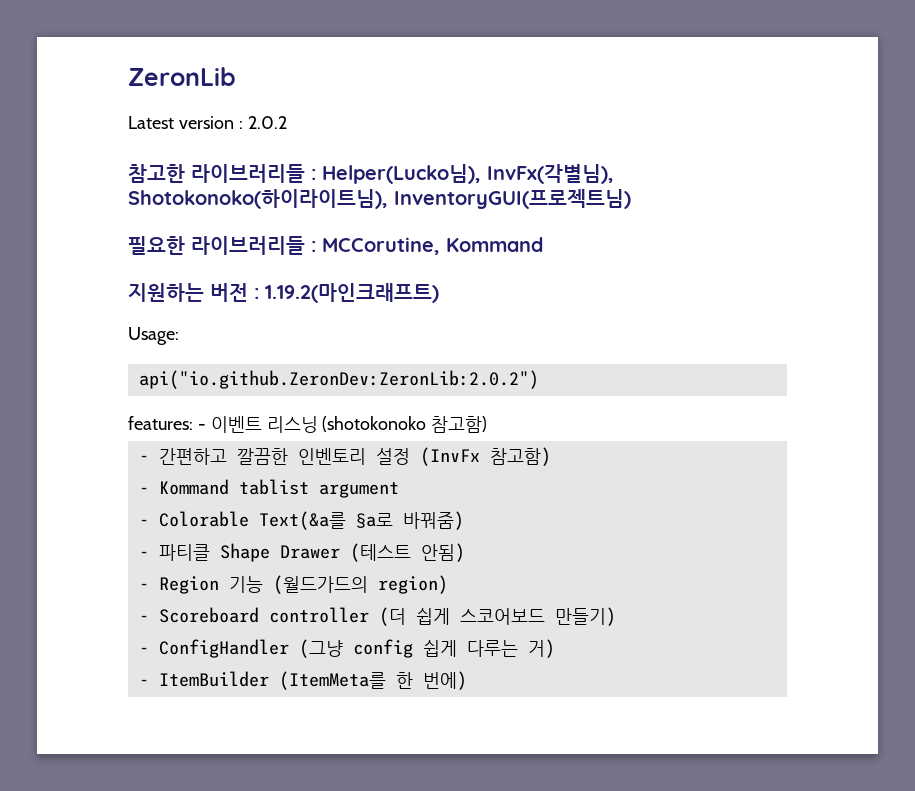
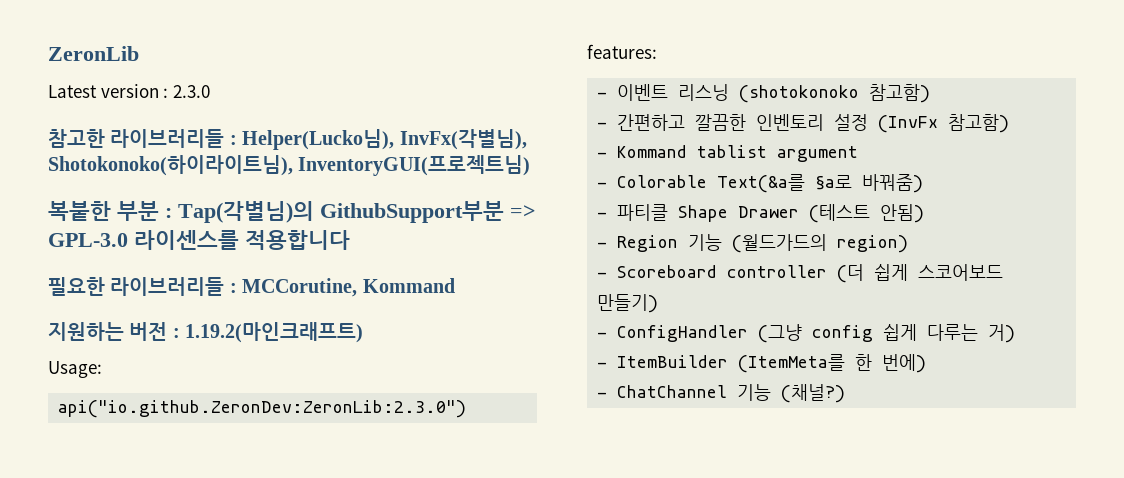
- Latest version : 2.0.2
+ Latest version : 2.3.0
+ 복붙한 부분 : Tap(각별님)의 GithubSupport부분 => GPL-3.0 라이센스를 적용합니다
- api("io.github.ZeronDev:ZeronLib:2.0.2")
+ api("io.github.ZeronDev:ZeronLib:2.3.0")
- features: - 이벤트 리스닝 (shotokonoko 참고함)
+ features:
+ - 이벤트 리스닝 (shotokonoko 참고함)
+ - ChatChannel 기능 (채널?)

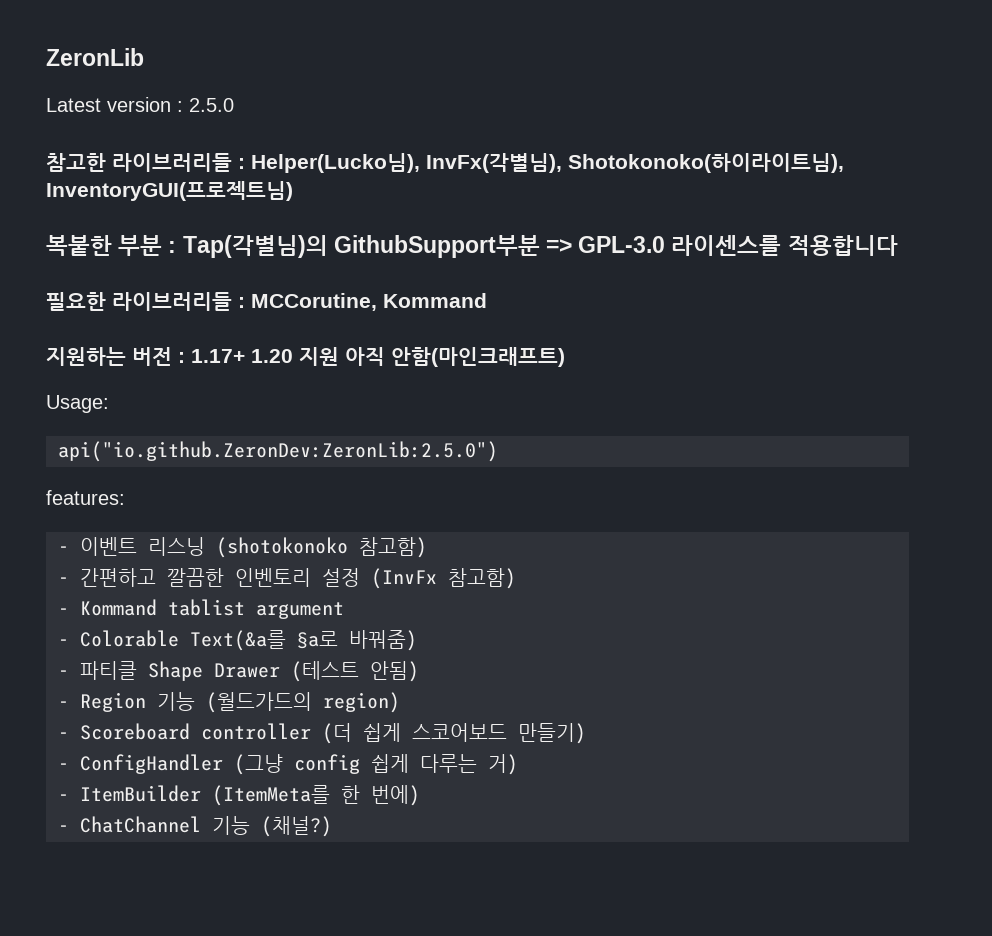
- Latest version : 2.3.0
+ Latest version : 2.5.0
- 지원하는 버전 : 1.19.2(마인크래프트)
+ 지원하는 버전 : 1.17+ 1.20 지원 아직 안함(마인크래프트)
- api("io.github.ZeronDev:ZeronLib:2.3.0")
+ api("io.github.ZeronDev:ZeronLib:2.5.0")

